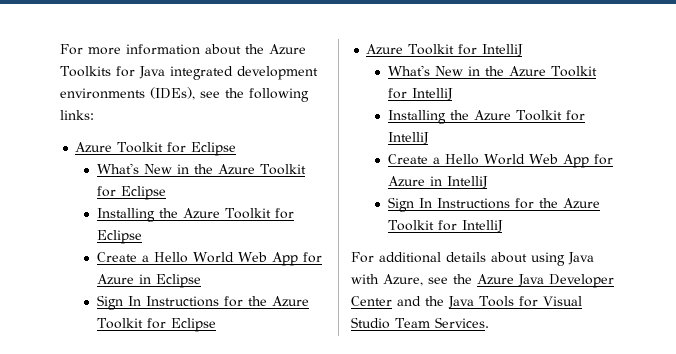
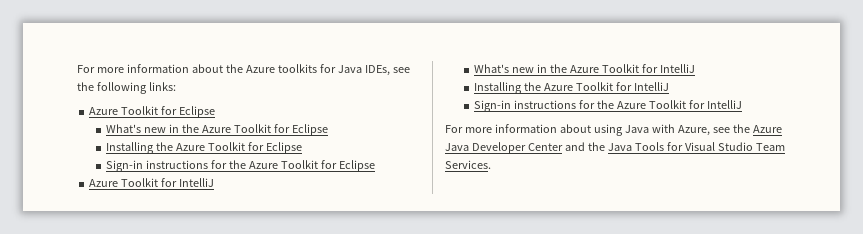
- For more information about the Azure Toolkits for Java integrated development environments (IDEs), see the following links:
+ For more information about the Azure toolkits for Java IDEs, see the following links:
- What's New in the Azure Toolkit for Eclipse
+ What's new in the Azure Toolkit for Eclipse
- Create a Hello World Web App for Azure in Eclipse
- Sign In Instructions for the Azure Toolkit for Eclipse
+ Sign-in instructions for the Azure Toolkit for Eclipse
- What's New in the Azure Toolkit for IntelliJ
+ What's new in the Azure Toolkit for IntelliJ
- Create a Hello World Web App for Azure in IntelliJ
- Sign In Instructions for the Azure Toolkit for IntelliJ
+ Sign-in instructions for the Azure Toolkit for IntelliJ
- For additional details about using Java with Azure, see the Azure Java Developer Center and the Java Tools for Visual Studio Team Services.
+ For more information about using Java with Azure, see the Azure Java Developer Center and the Java Tools for Visual Studio Team Services.

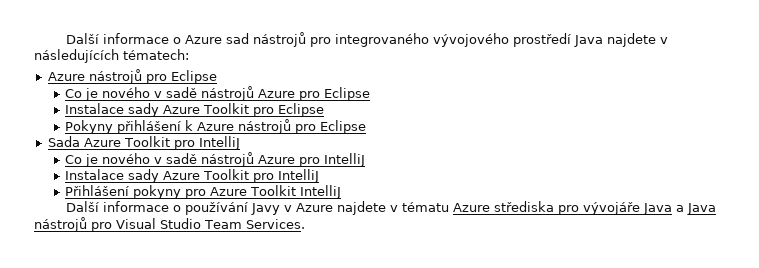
- For more information about the Azure toolkits for Java IDEs, see the following links:
- Azure Toolkit for Eclipse
- What's new in the Azure Toolkit for Eclipse
- Installing the Azure Toolkit for Eclipse
- Sign-in instructions for the Azure Toolkit for Eclipse
- Azure Toolkit for IntelliJ
- What's new in the Azure Toolkit for IntelliJ
- Installing the Azure Toolkit for IntelliJ
- Sign-in instructions for the Azure Toolkit for IntelliJ
- For more information about using Java with Azure, see the Azure Java Developer Center and the Java Tools for Visual Studio Team Services.
+ Další informace o Azure sad nástrojů pro integrovaného vývojového prostředí Java najdete v následujících tématech:
+ Azure nástrojů pro Eclipse
+ Co je nového v sadě nástrojů Azure pro Eclipse
+ Instalace sady Azure Toolkit pro Eclipse
+ Pokyny přihlášení k Azure nástrojů pro Eclipse
+ Sada Azure Toolkit pro IntelliJ
+ Co je nového v sadě nástrojů Azure pro IntelliJ
+ Instalace sady Azure Toolkit pro IntelliJ
+ Přihlášení pokyny pro Azure Toolkit IntelliJ
+ Další informace o používání Javy v Azure najdete v tématu Azure střediska pro vývojáře Java a Java nástrojů pro Visual Studio Team Services.

